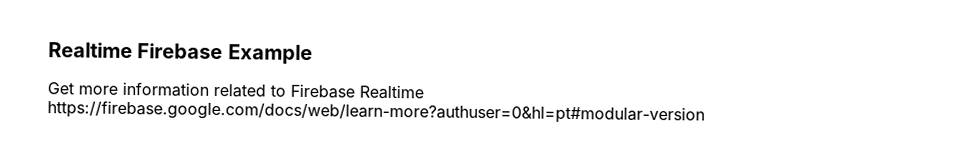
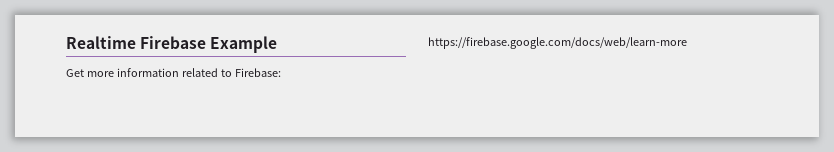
- Get more information related to Firebase Realtime https://firebase.google.com/docs/web/learn-more?authuser=0&hl=pt#modular-version
+ Get more information related to Firebase: https://firebase.google.com/docs/web/learn-more

